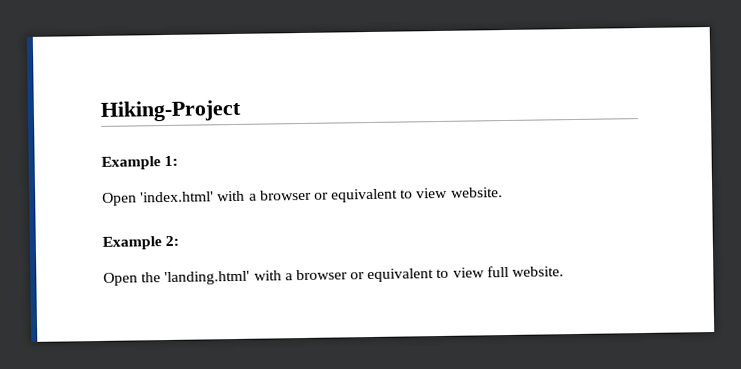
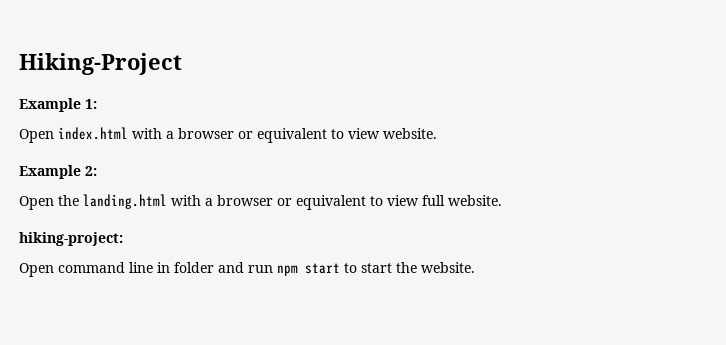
- Open 'index.html' with a browser or equivalent to view website.
+ Open index.html with a browser or equivalent to view website.
- Open the 'landing.html' with a browser or equivalent to view full website.
+ Open the landing.html with a browser or equivalent to view full website.
+ hiking-project:
+ Open command line in folder and run npm start to start the website.

